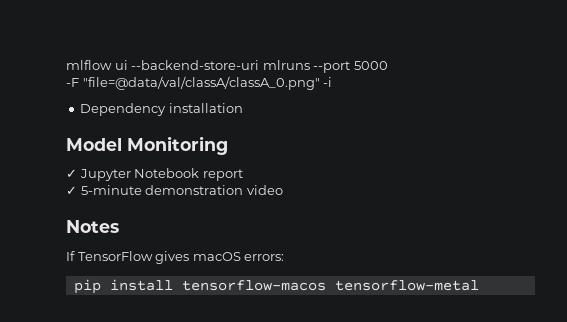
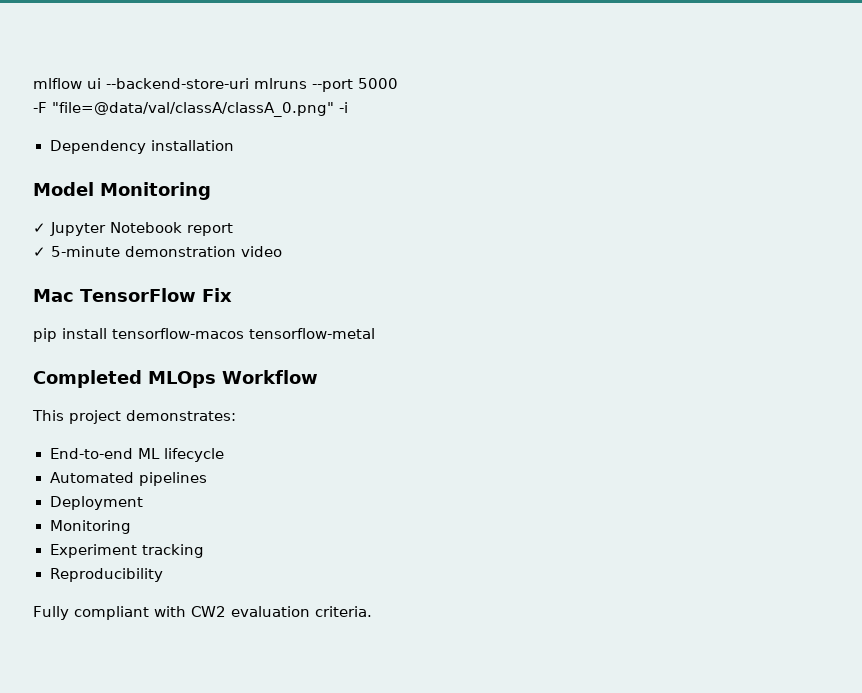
- Notes
- If TensorFlow gives macOS errors:
+ Mac TensorFlow Fix
  pip install tensorflow-macos tensorflow-metal
+ Completed MLOps Workflow
+ This project demonstrates:
+ End-to-end ML lifecycle
+ Automated pipelines
+ Deployment
+ Monitoring
+ Experiment tracking
+ Reproducibility
+ Fully compliant with CW2 evaluation criteria.

